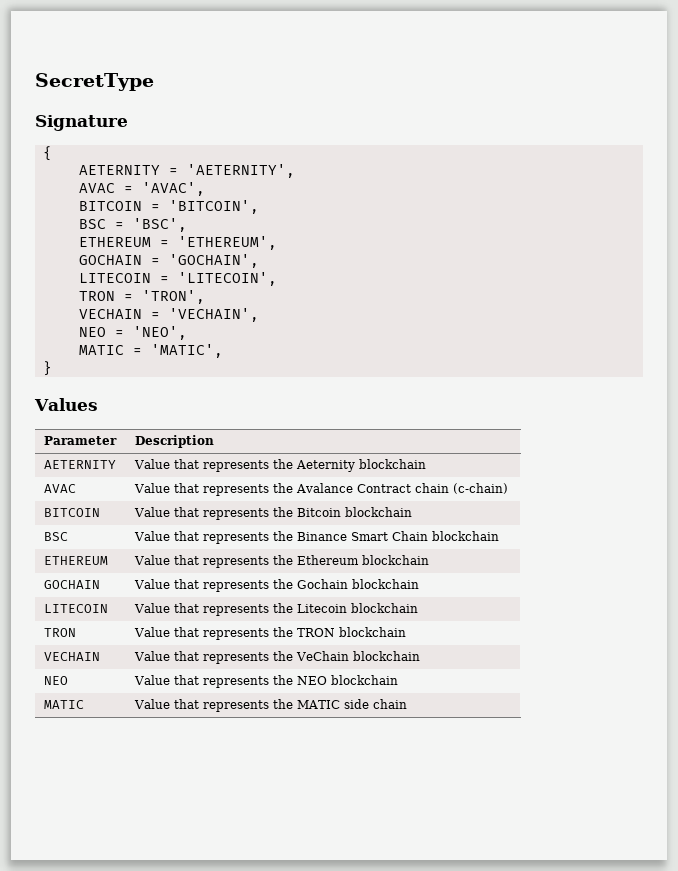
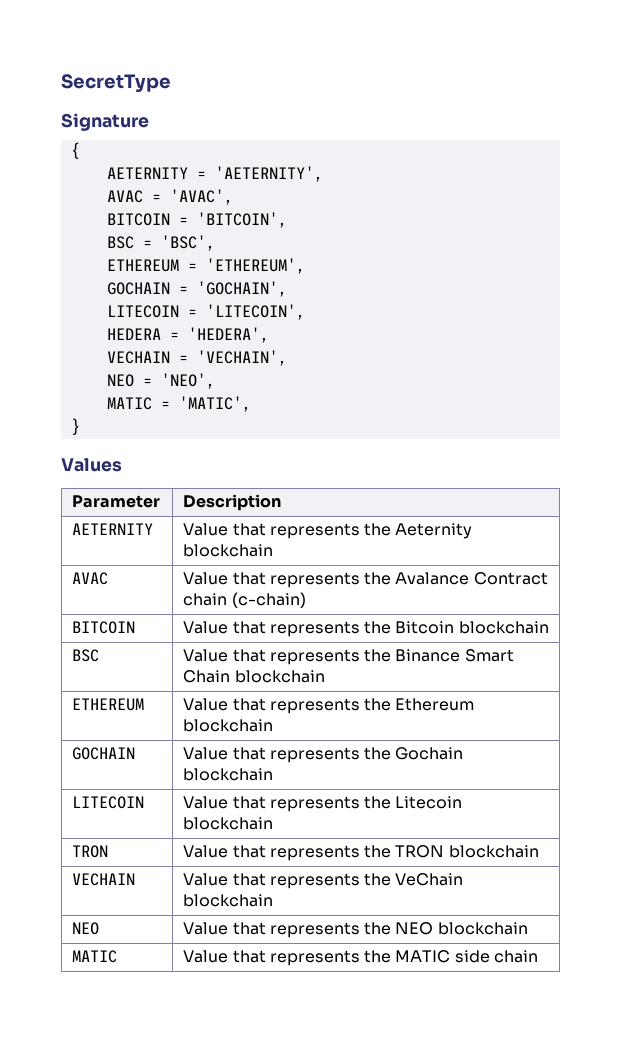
- TRON = 'TRON',
+ HEDERA = 'HEDERA',

